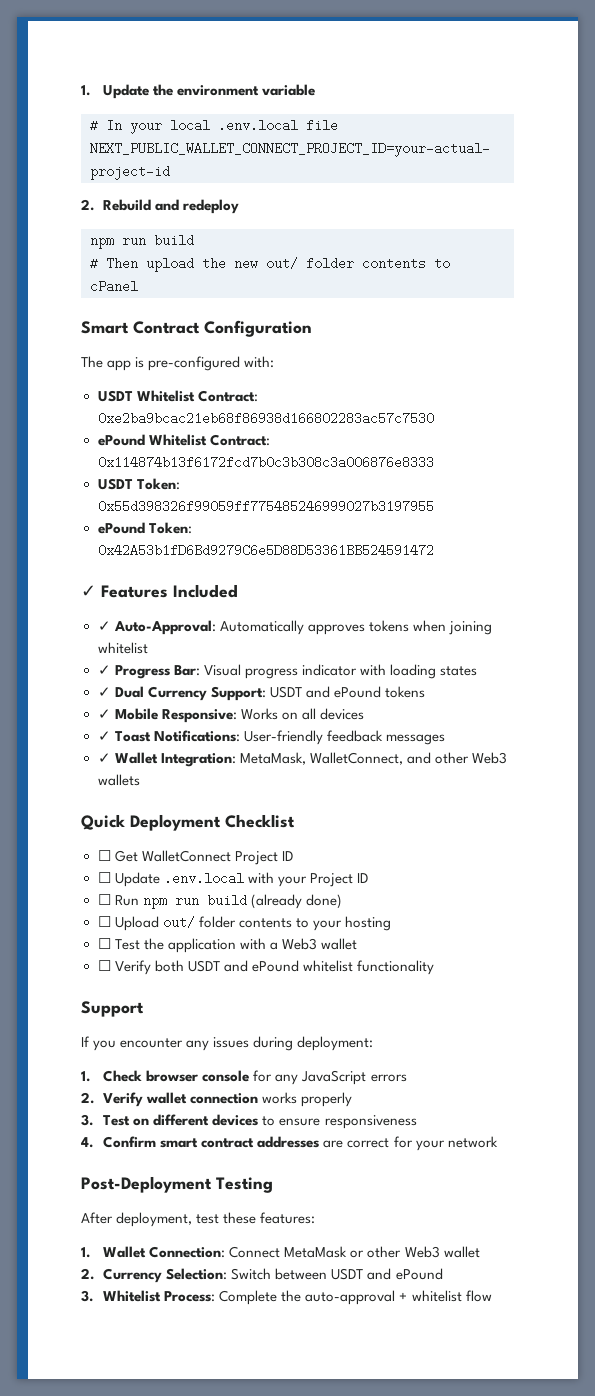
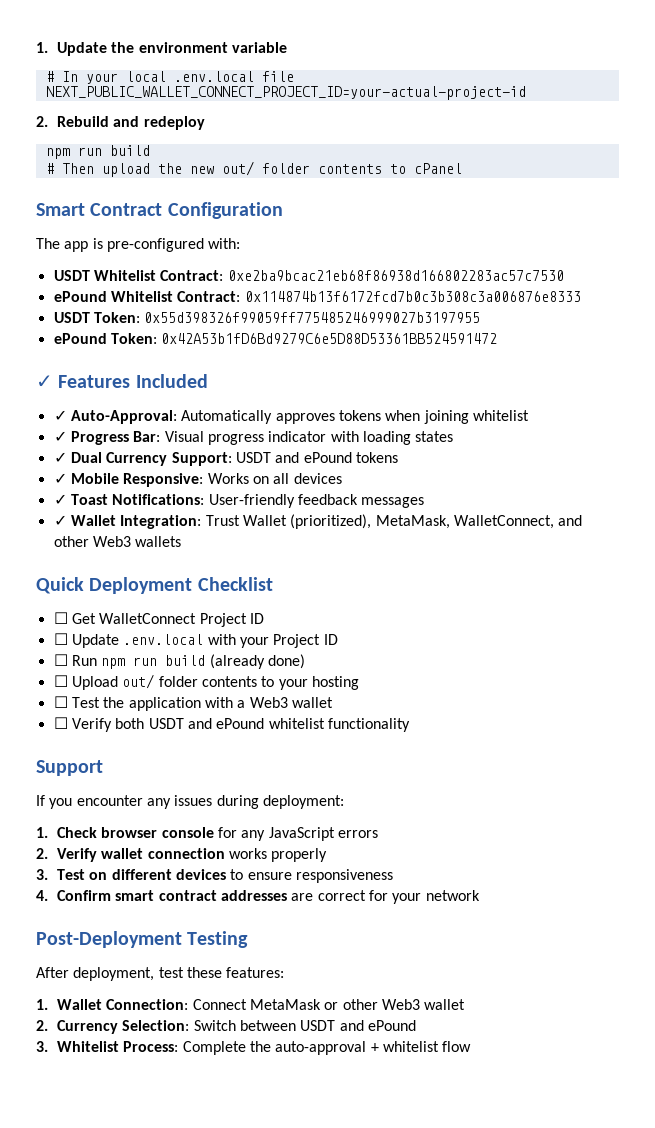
- ✓ Wallet Integration: MetaMask, WalletConnect, and other Web3 wallets
+ ✓ Wallet Integration: Trust Wallet (prioritized), MetaMask, WalletConnect, and other Web3 wallets

